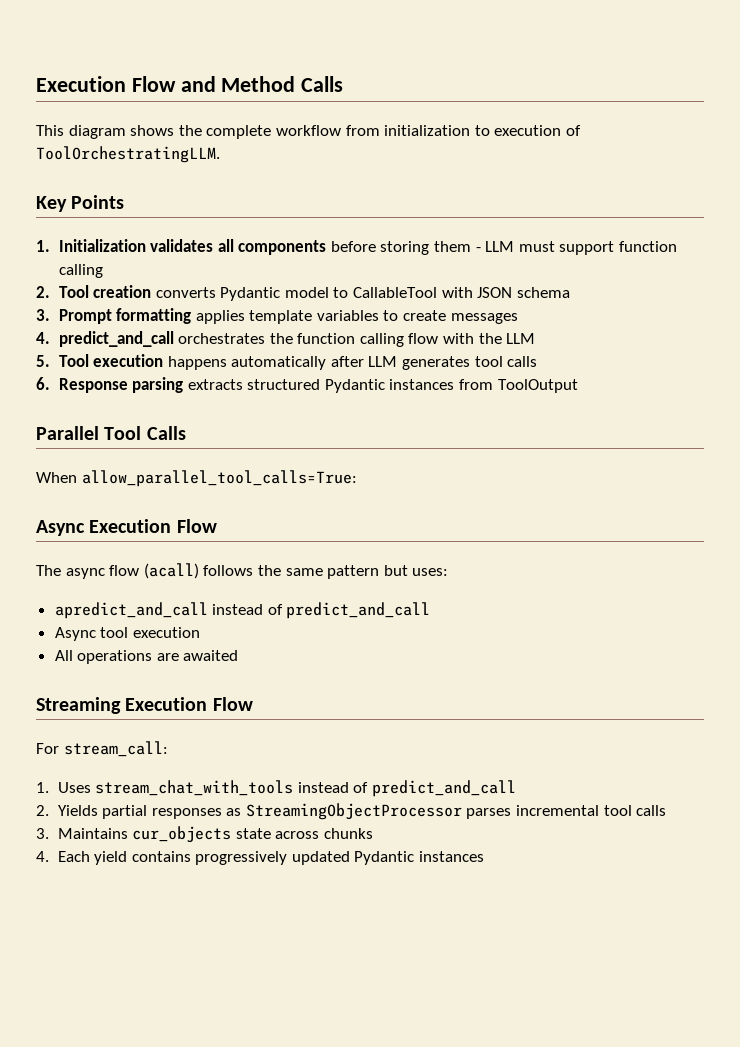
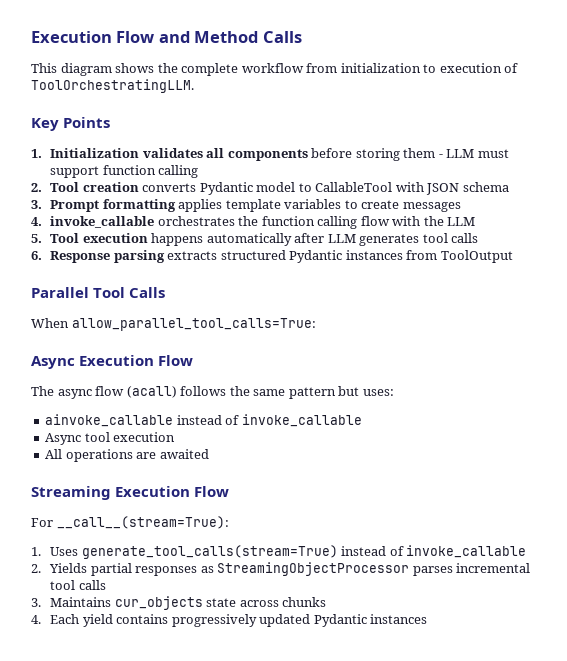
- 4. predict_and_call orchestrates the function calling flow with the LLM
+ 4. invoke_callable orchestrates the function calling flow with the LLM
- apredict_and_call instead of predict_and_call
+ ainvoke_callable instead of invoke_callable
- For stream_call:
+ For __call__(stream=True):
- 1. Uses stream_chat_with_tools instead of predict_and_call
+ 1. Uses generate_tool_calls(stream=True) instead of invoke_callable

